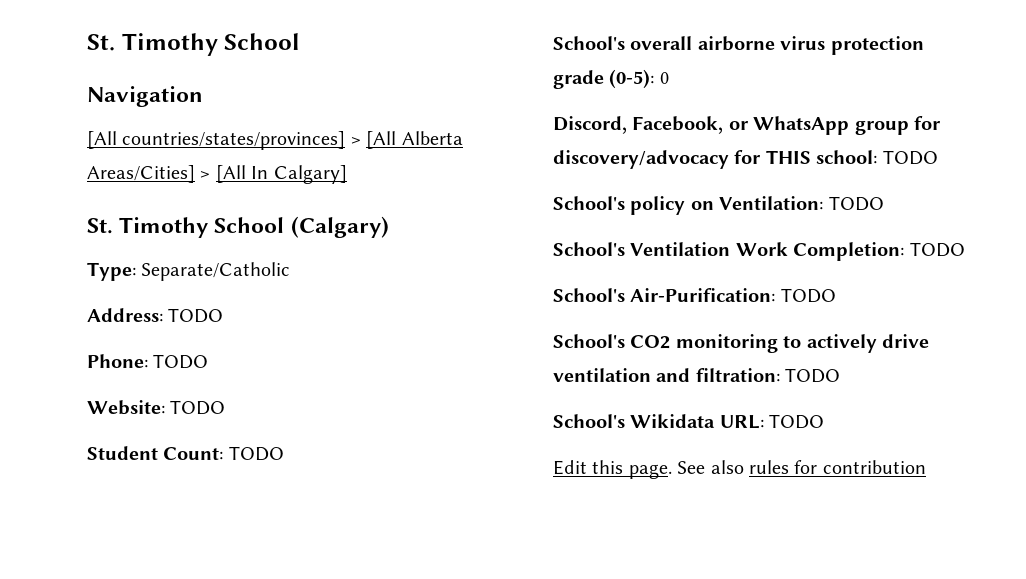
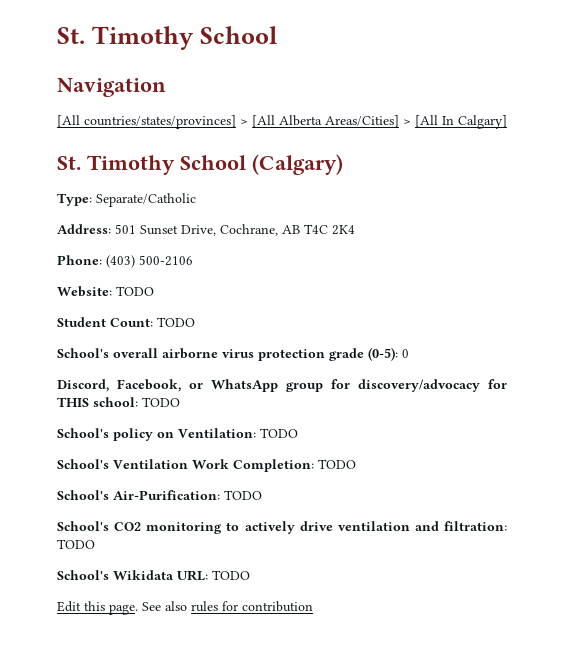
- Address: TODO
+ Address: 501 Sunset Drive, Cochrane, AB T4C 2K4
- Phone: TODO
+ Phone: (403) 500-2106

